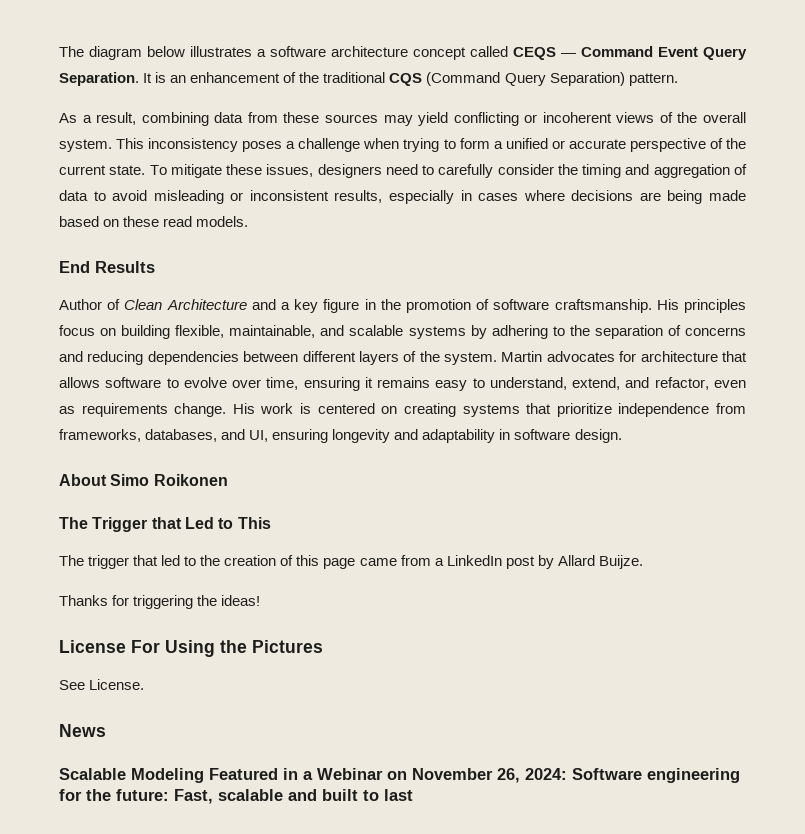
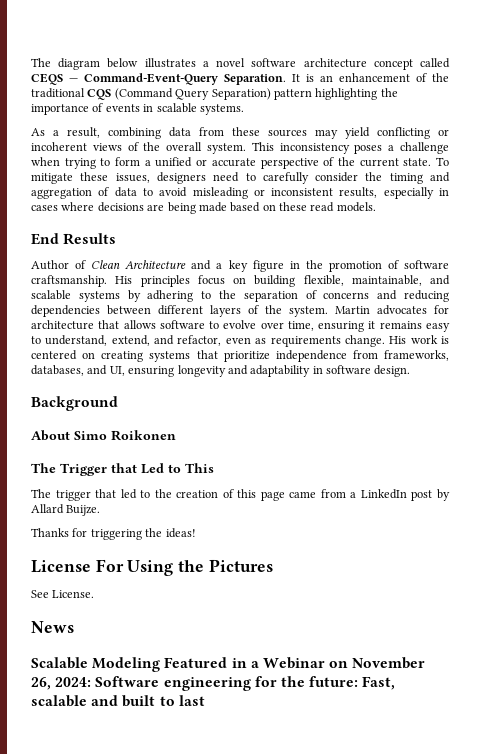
- The diagram below illustrates a software architecture concept called CEQS — Command Event Query Separation.
+ The diagram below illustrates a novel software architecture concept called CEQS — Command-Event-Query Separation.
- It is an enhancement of the traditional CQS (Command Query Separation) pattern.
+ It is an enhancement of the traditional CQS (Command Query Separation) pattern highlighting the importance of events in scalable systems.
+ Background

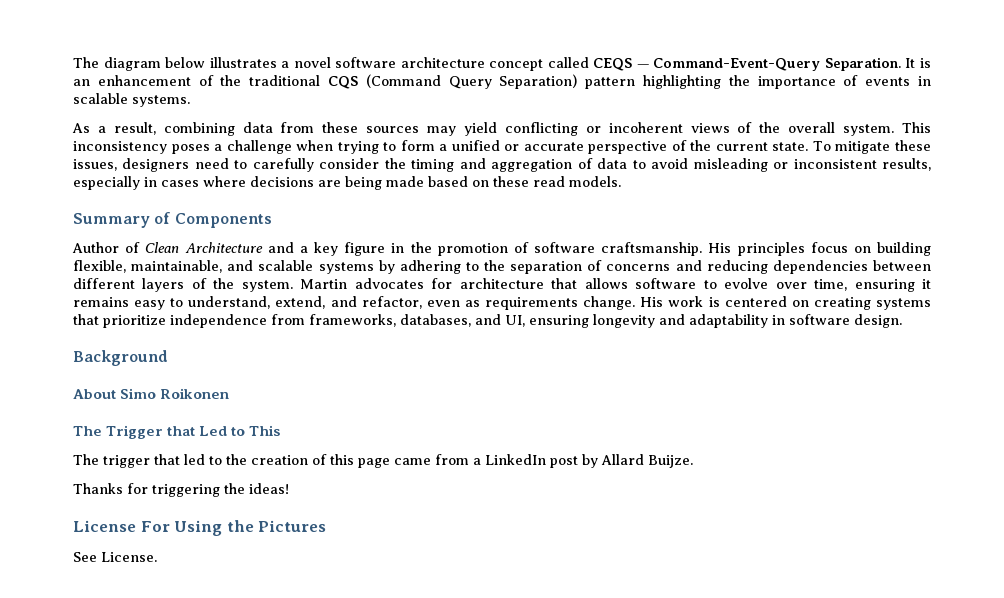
- End Results
+ Summary of Components
- News
- Scalable Modeling Featured in a Webinar on November 26, 2024: Software engineering for the future: Fast, scalable and built to last

